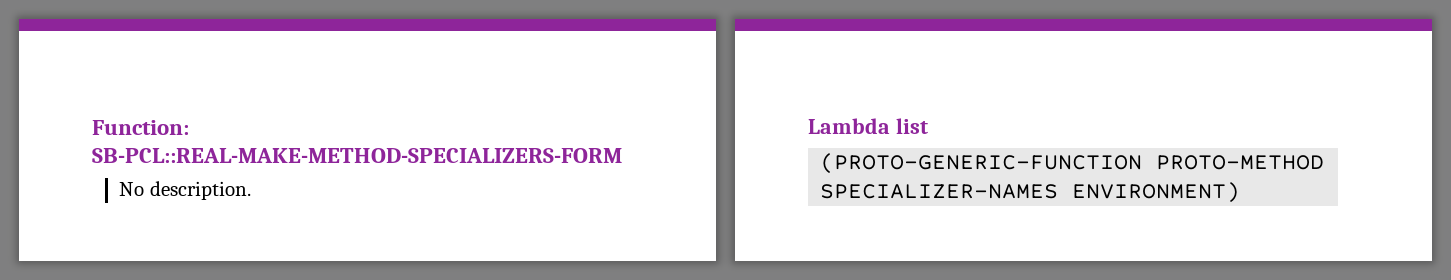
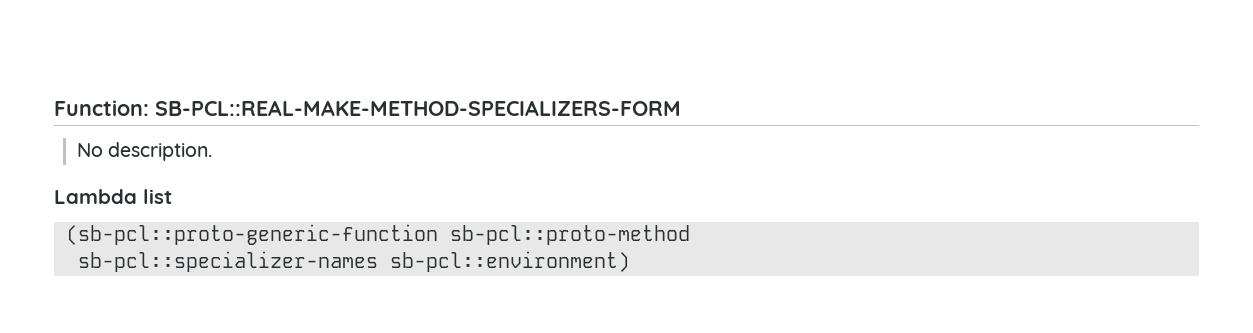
- (PROTO-GENERIC-FUNCTION PROTO-METHOD SPECIALIZER-NAMES ENVIRONMENT)
+ (sb-pcl::proto-generic-function sb-pcl::proto-method
+ sb-pcl::specializer-names sb-pcl::environment)

